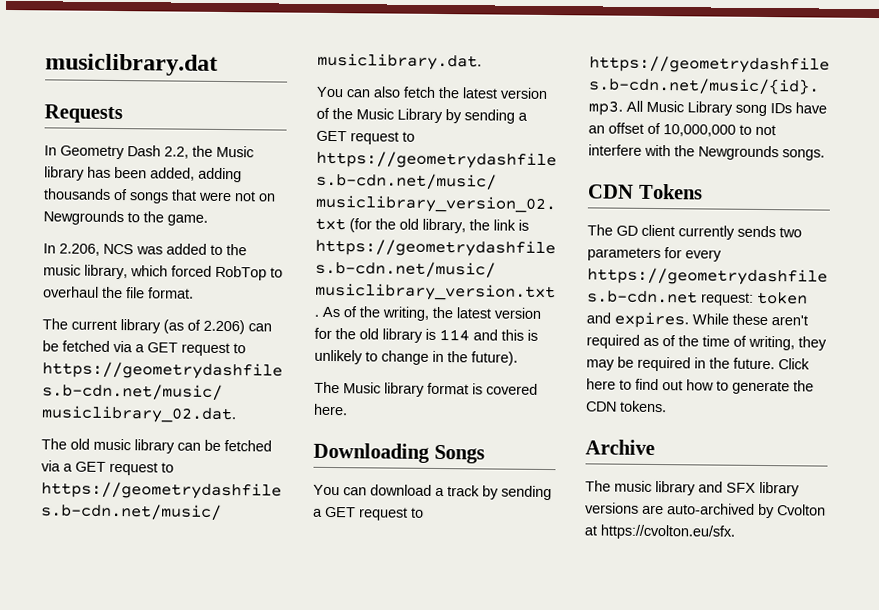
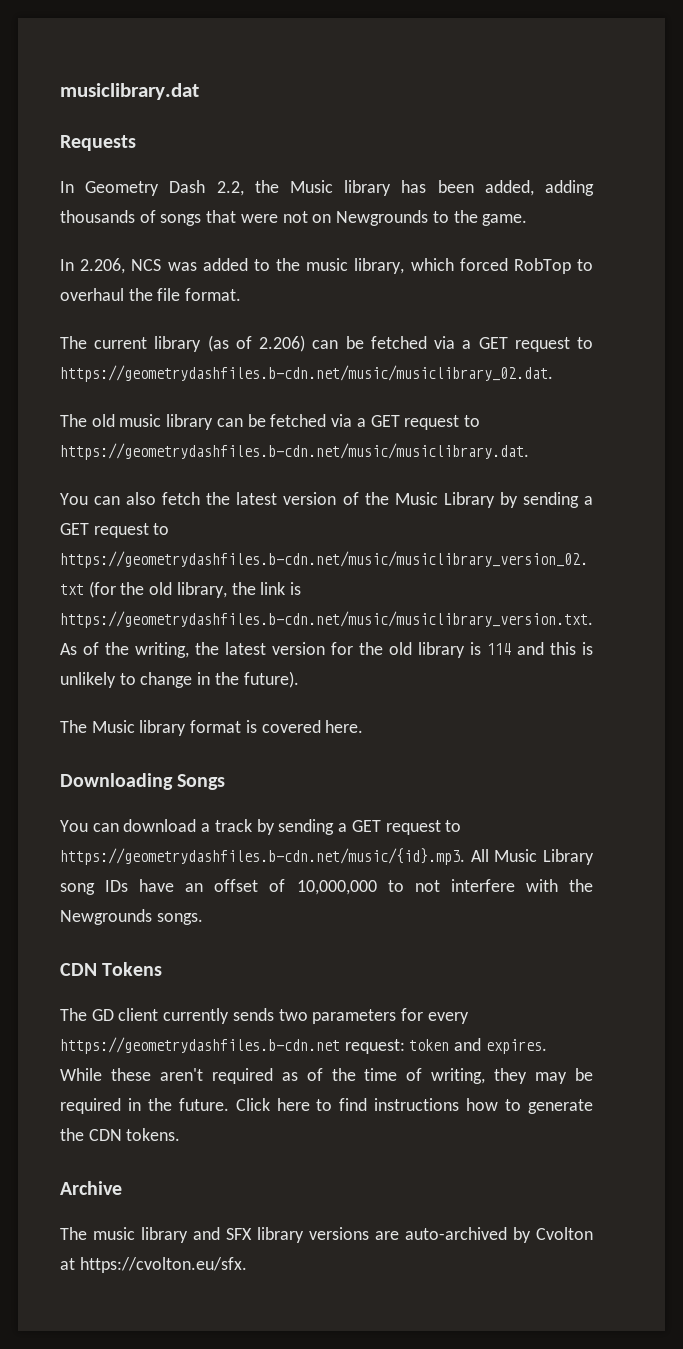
- Click here to find out how to generate the CDN tokens.
+ Click here to find instructions how to generate the CDN tokens.

